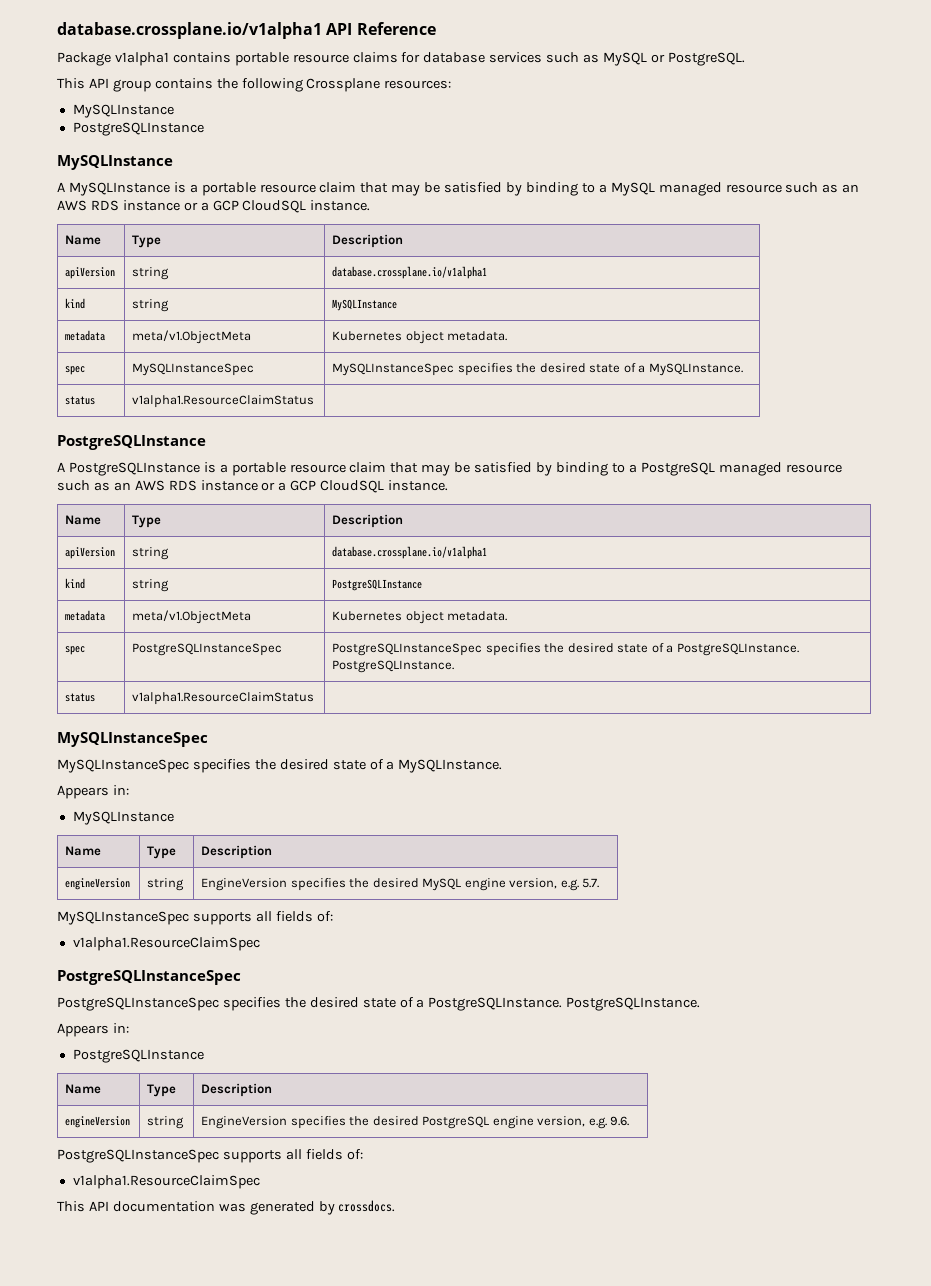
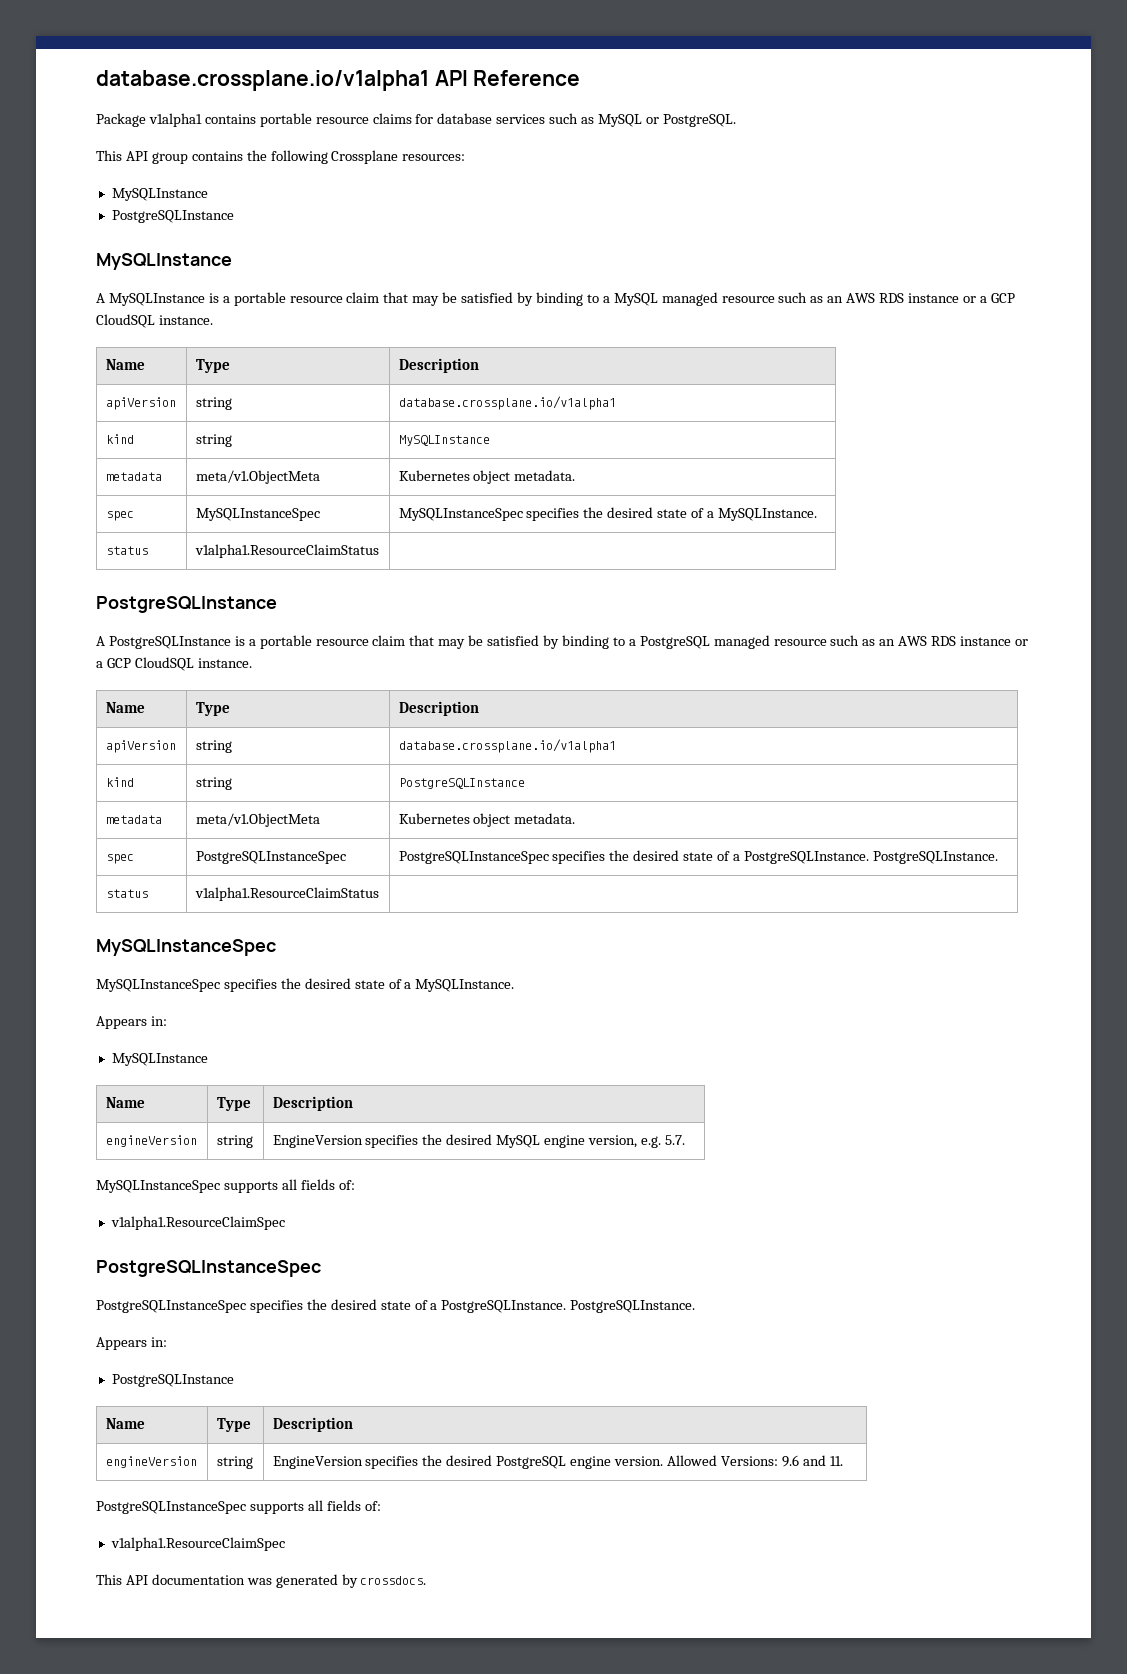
- engineVersion | string | EngineVersion specifies the desired PostgreSQL engine version, e.g. 9.6.
+ engineVersion | string | EngineVersion specifies the desired PostgreSQL engine version. Allowed Versions: 9.6 and 11.

